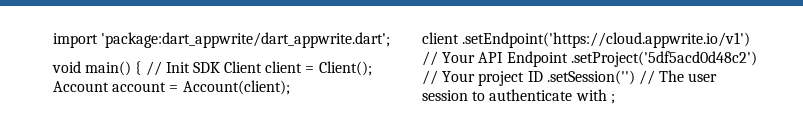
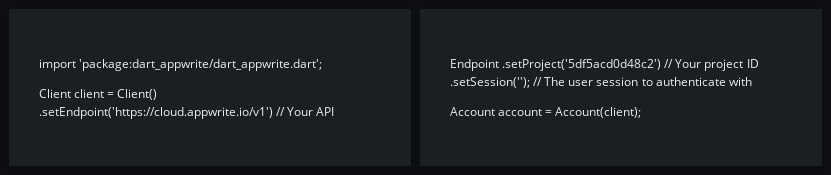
- void main() { // Init SDK Client client = Client(); Account account = Account(client);
- client .setEndpoint('https://cloud.appwrite.io/v1') // Your API Endpoint .setProject('5df5acd0d48c2') // Your project ID .setSession('') // The user session to authenticate with ;
+ Client client = Client() .setEndpoint('https://cloud.appwrite.io/v1') // Your API Endpoint .setProject('5df5acd0d48c2') // Your project ID .setSession(''); // The user session to authenticate with
+ Account account = Account(client);

